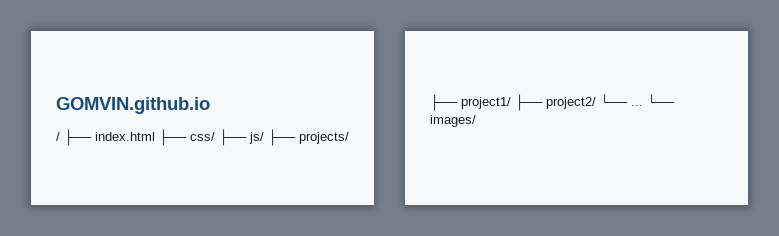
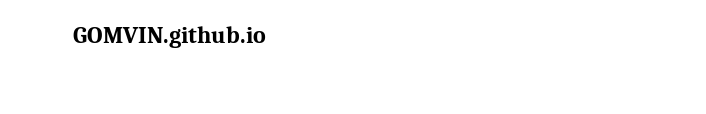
- / ├── index.html ├── css/ ├── js/ ├── projects/ ├── project1/ ├── project2/ └── ... └── images/

